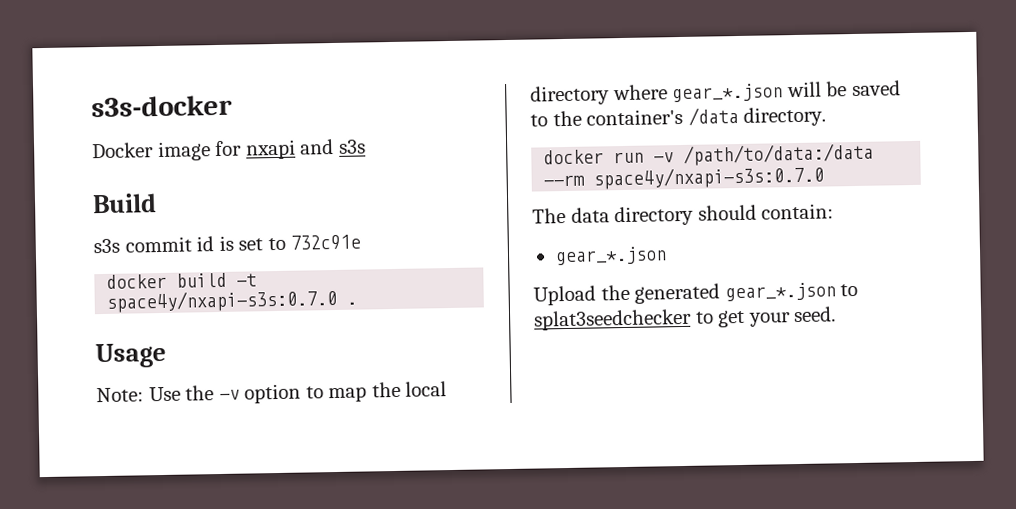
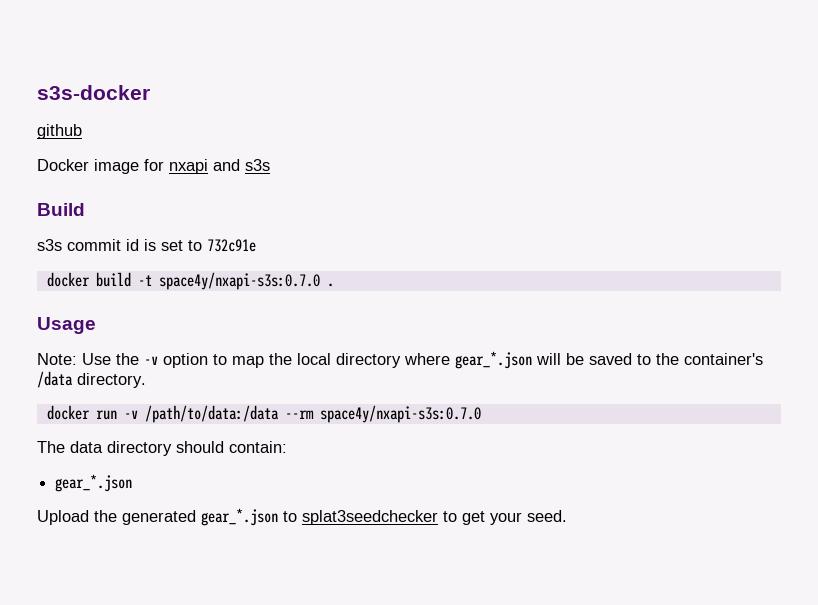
+ github

